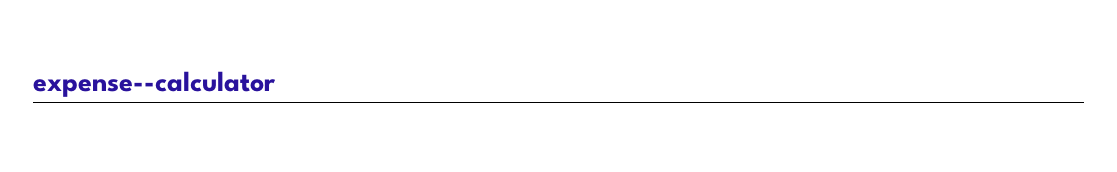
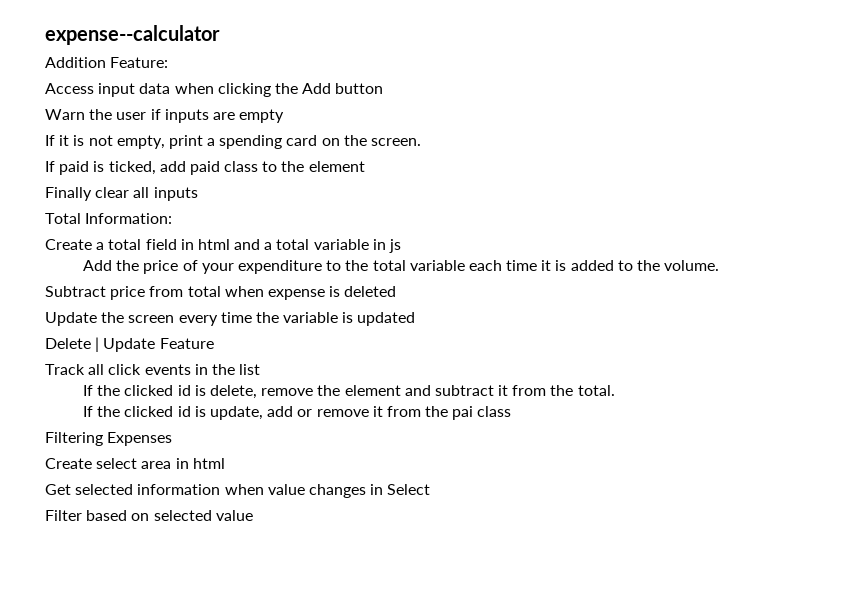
+ Addition Feature:
+ Access input data when clicking the Add button
+ Warn the user if inputs are empty
+ If it is not empty, print a spending card on the screen.
+ If paid is ticked, add paid class to the element
+ Finally clear all inputs
+ Total Information:
+ Create a total field in html and a total variable in js
+ Add the price of your expenditure to the total variable each time it is added to the volume.
+ Subtract price from total when expense is deleted
+ Update the screen every time the variable is updated
+ Delete | Update Feature
+ Track all click events in the list
+ If the clicked id is delete, remove the element and subtract it from the total.
+ If the clicked id is update, add or remove it from the pai class
+ Filtering Expenses
+ Create select area in html
+ Get selected information when value changes in Select
+ Filter based on selected value

